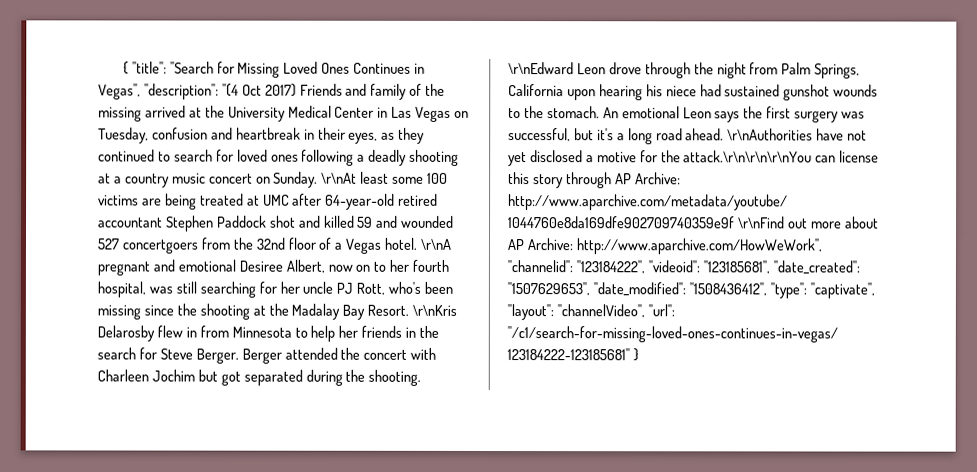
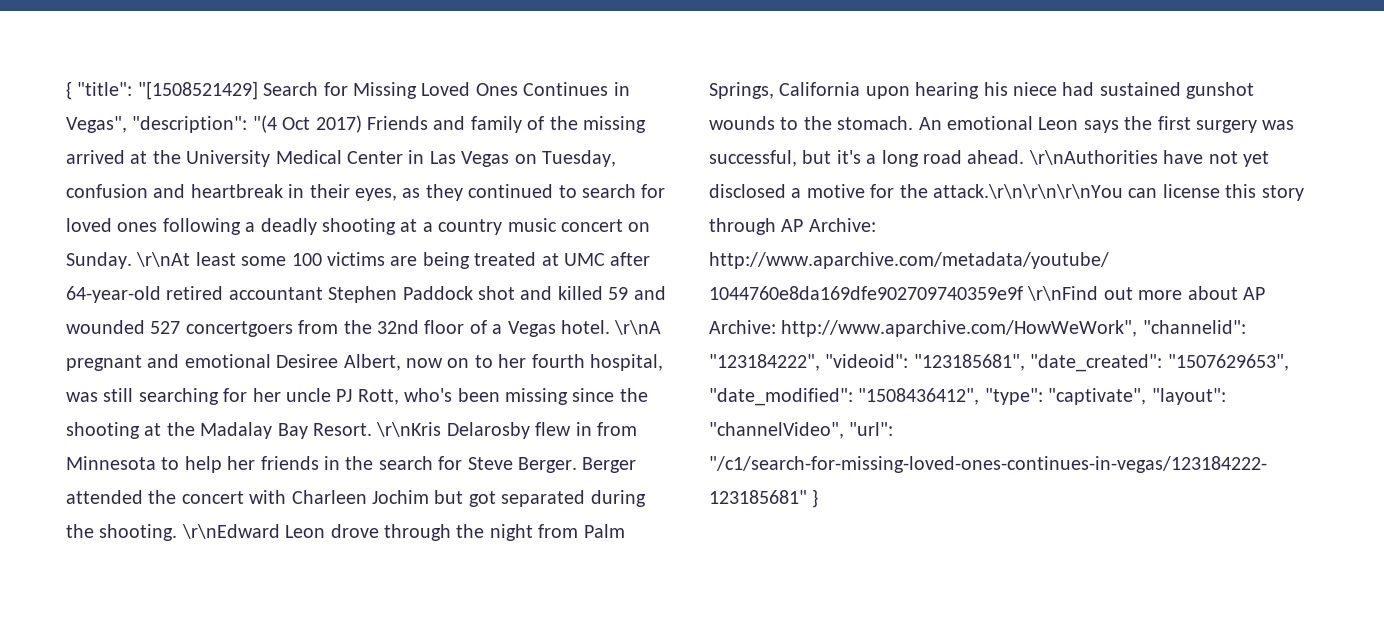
- { "title": "Search for Missing Loved Ones Continues in Vegas", "description": "(4 Oct 2017) Friends and family of the missing arrived at the University Medical Center in Las Vegas on Tuesday, confusion and heartbreak in their eyes, as they continued to search for loved ones following a deadly shooting at a country music concert on Sunday.
+ { "title": "[1508521429] Search for Missing Loved Ones Continues in Vegas", "description": "(4 Oct 2017) Friends and family of the missing arrived at the University Medical Center in Las Vegas on Tuesday, confusion and heartbreak in their eyes, as they continued to search for loved ones following a deadly shooting at a country music concert on Sunday.

